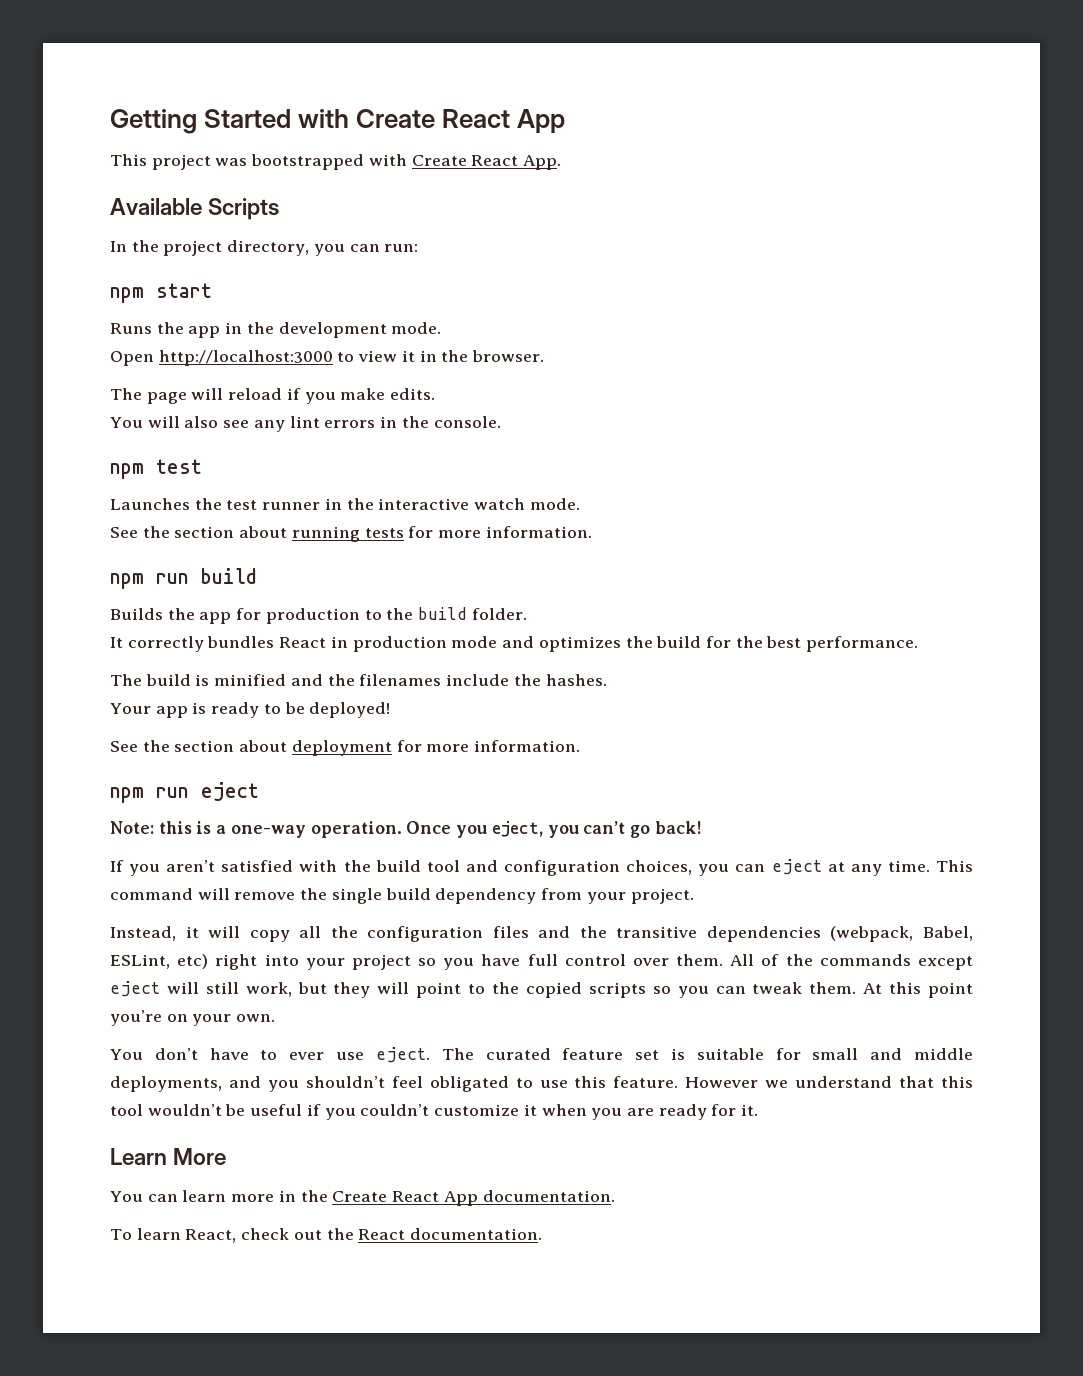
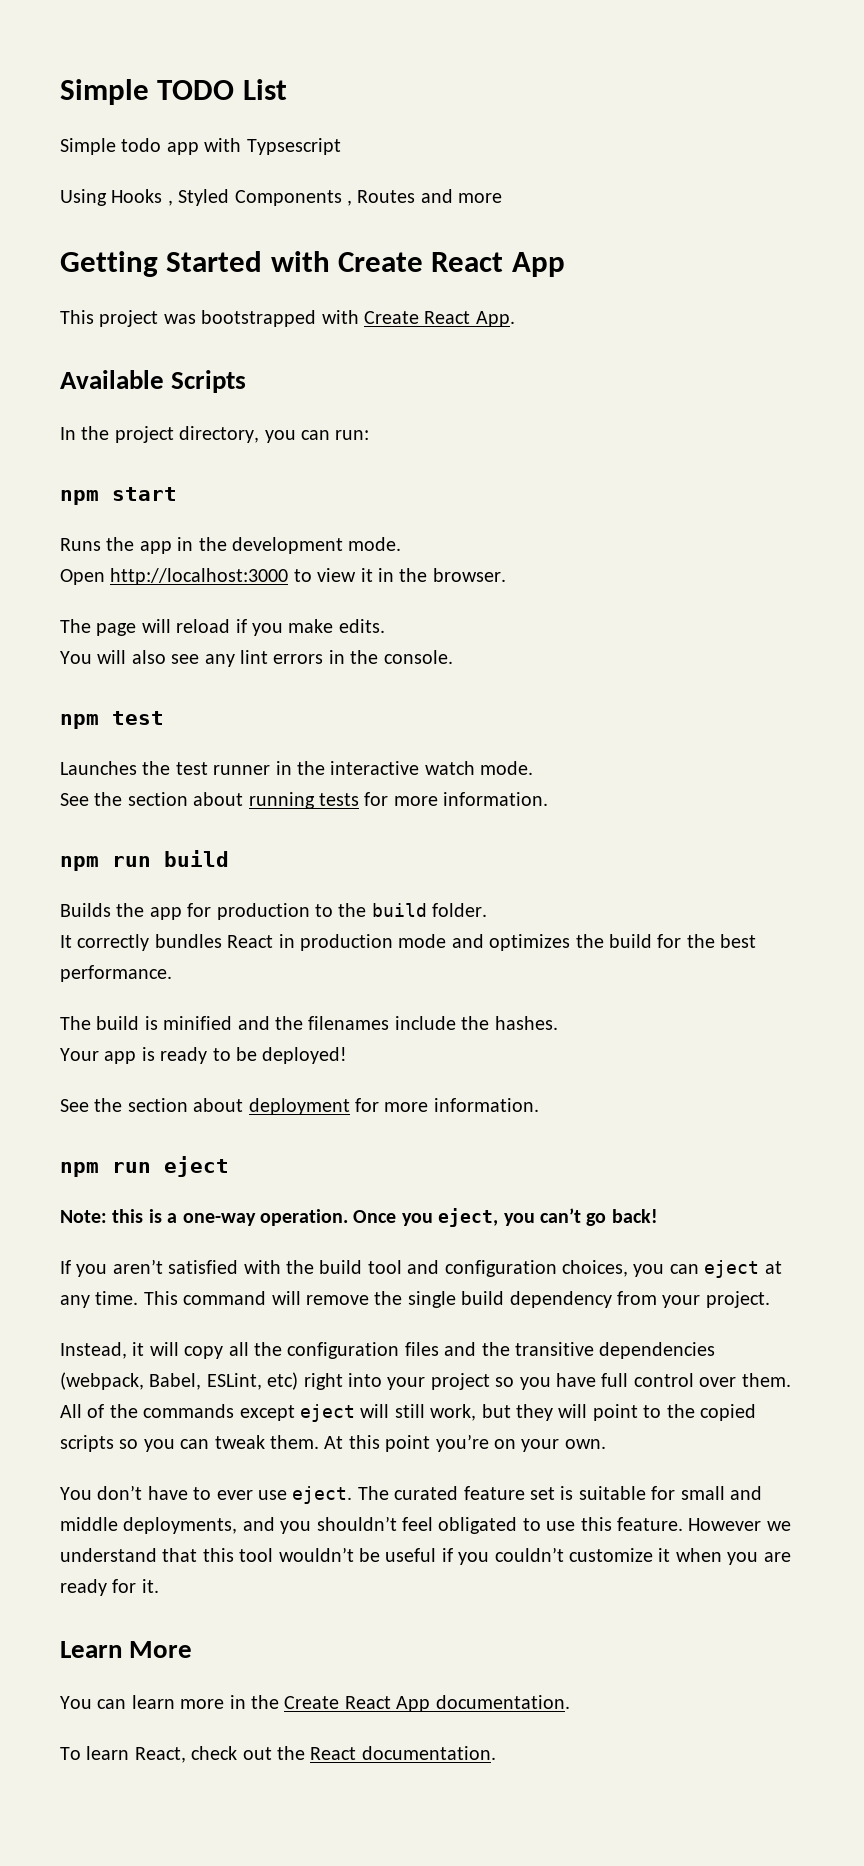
+ Simple TODO List
+ Simple todo app with Typsescript
+ Using Hooks , Styled Components , Routes and more

